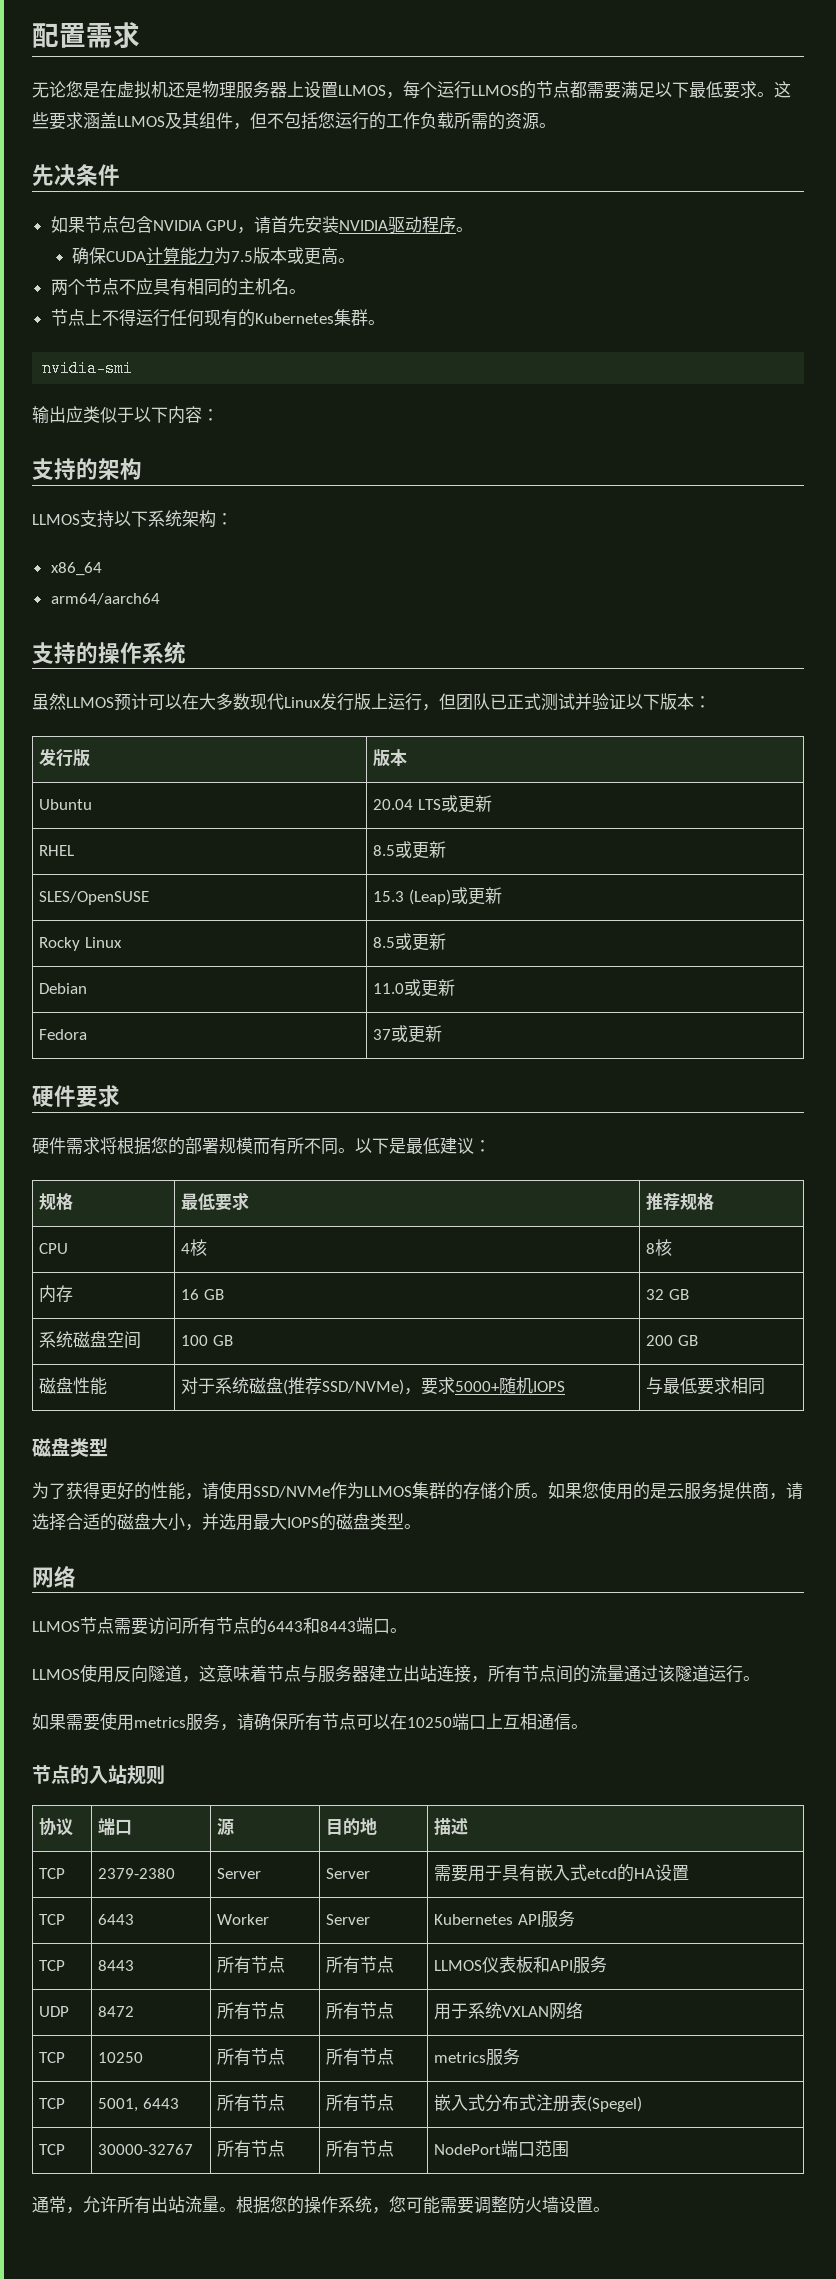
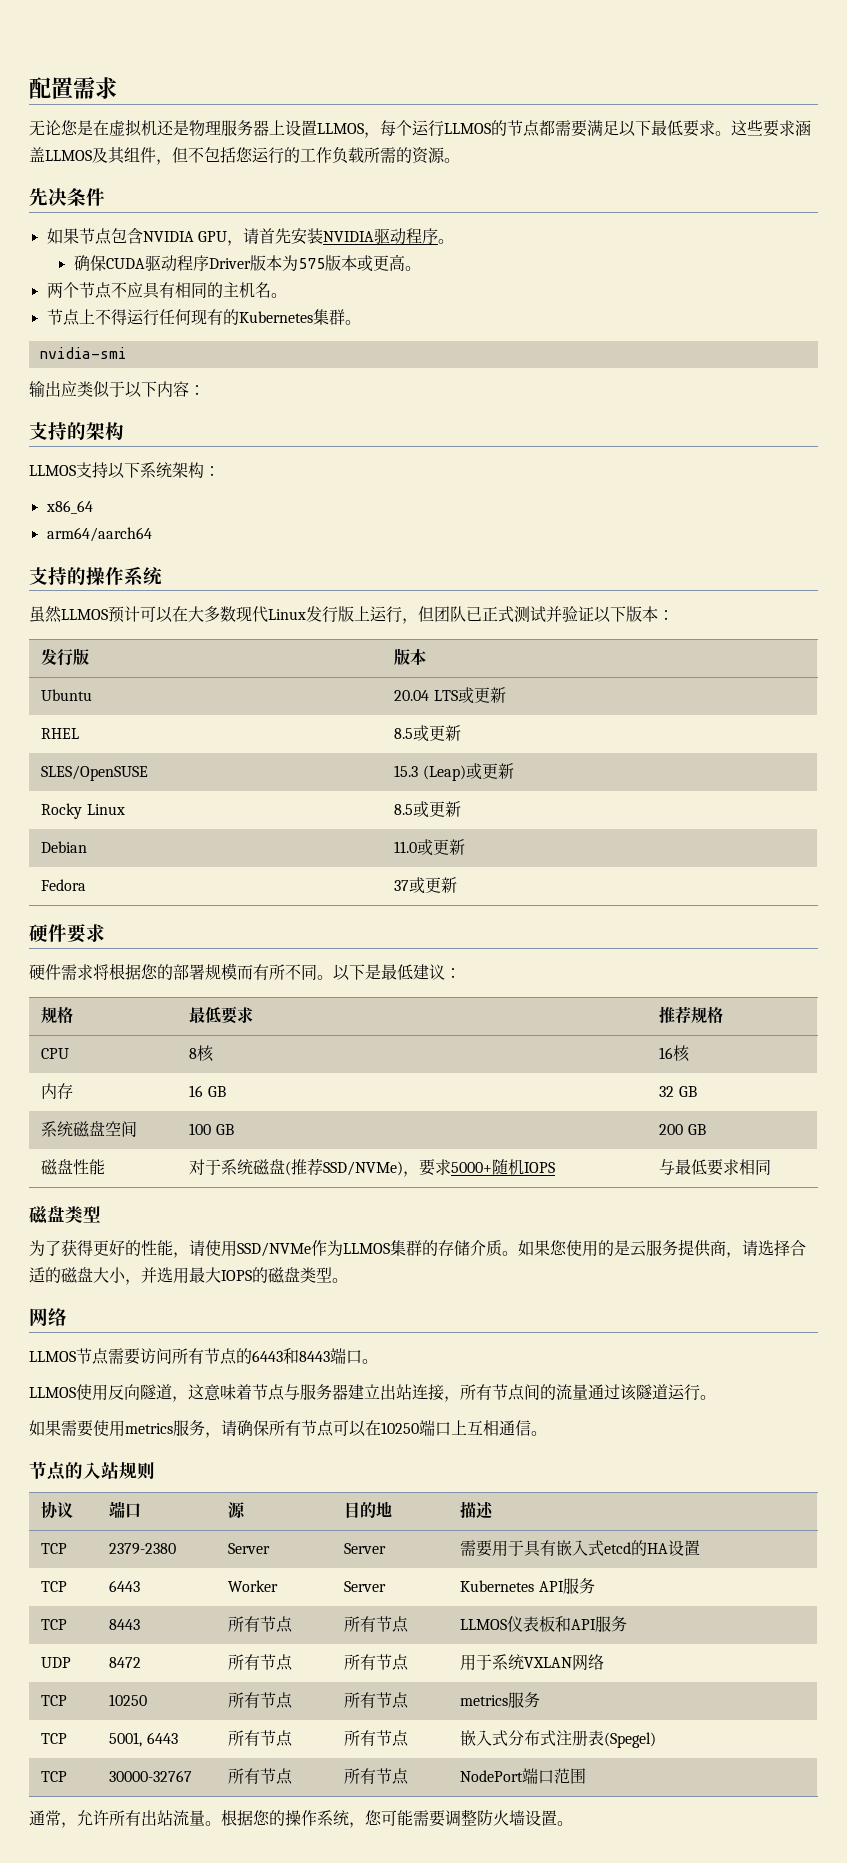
- 确保CUDA计算能力为7.5版本或更高。
+ 确保CUDA驱动程序Driver版本为575版本或更高。
- CPU | 4核 | 8核
+ CPU | 8核 | 16核

